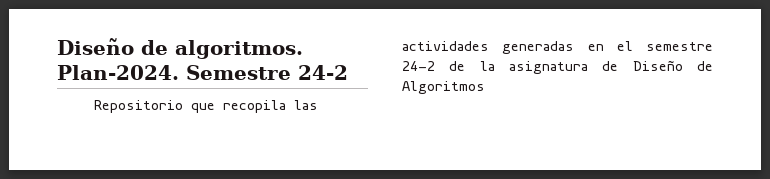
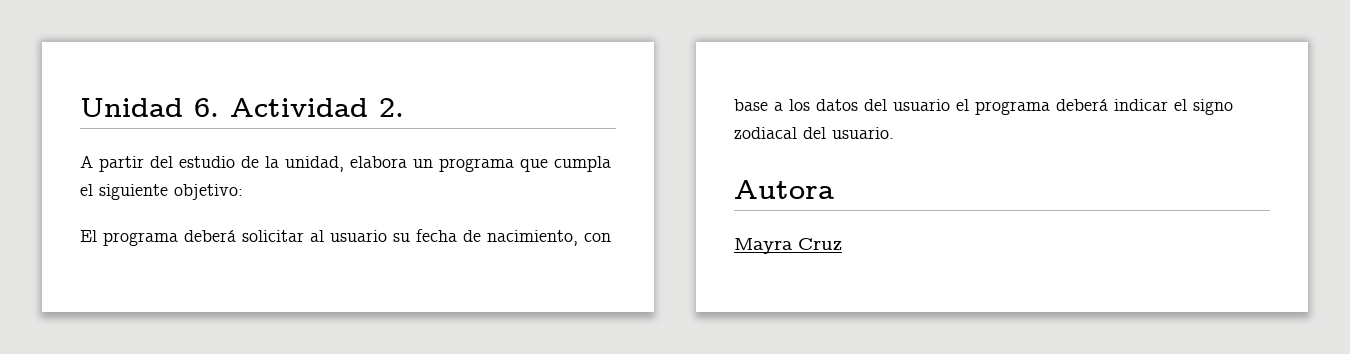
- Diseño de algoritmos. Plan-2024. Semestre 24-2
- Repositorio que recopila las actividades generadas en el semestre 24-2 de la asignatura de Diseño de Algoritmos
+ Unidad 6. Actividad 2.
+ A partir del estudio de la unidad, elabora un programa que cumpla el siguiente objetivo:
+ El programa deberá solicitar al usuario su fecha de nacimiento, con base a los datos del usuario el programa deberá indicar el signo zodiacal del usuario.
+ Autora
+ Mayra Cruz

